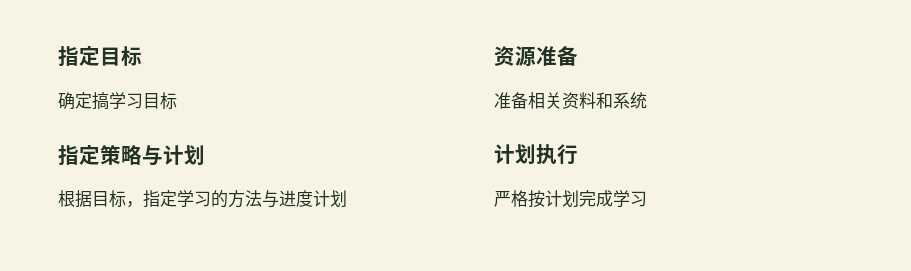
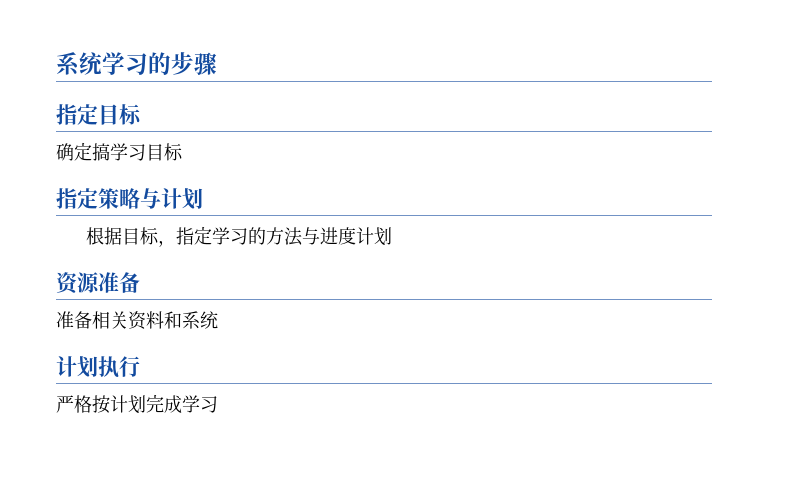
+ 系统学习的步骤

